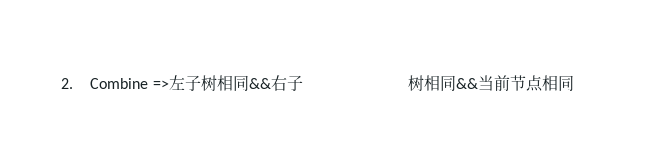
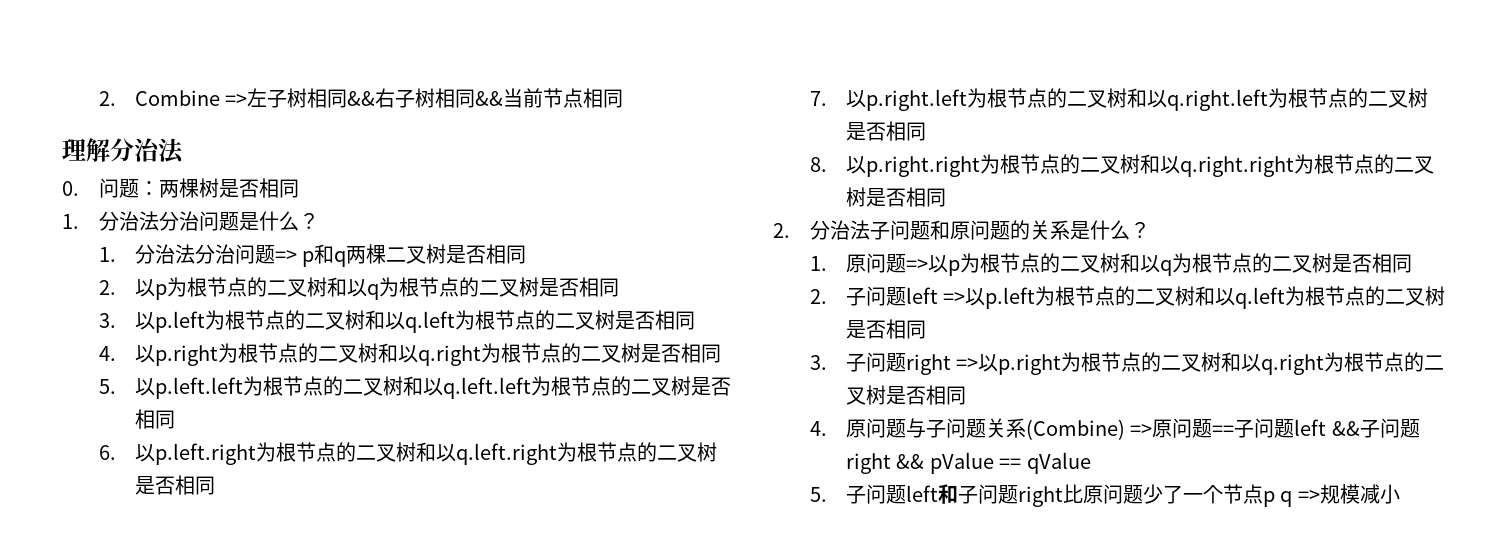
+ 理解分治法
+ 0.问题：两棵树是否相同
+ 1.分治法分治问题是什么？
+ 1.分治法分治问题=> p和q两棵二叉树是否相同
+ 2.以p为根节点的二叉树和以q为根节点的二叉树是否相同
+ 3.以p.left为根节点的二叉树和以q.left为根节点的二叉树是否相同
+ 4.以p.right为根节点的二叉树和以q.right为根节点的二叉树是否相同
+ 5.以p.left.left为根节点的二叉树和以q.left.left为根节点的二叉树是否相同
+ 6.以p.left.right为根节点的二叉树和以q.left.right为根节点的二叉树是否相同
+ 7.以p.right.left为根节点的二叉树和以q.right.left为根节点的二叉树是否相同
+ 8.以p.right.right为根节点的二叉树和以q.right.right为根节点的二叉树是否相同
+ 2.分治法子问题和原问题的关系是什么？
+ 1.原问题=>以p为根节点的二叉树和以q为根节点的二叉树是否相同
+ 2.子问题left =>以p.left为根节点的二叉树和以q.left为根节点的二叉树是否相同
+ 3.子问题right =>以p.right为根节点的二叉树和以q.right为根节点的二叉树是否相同
+ 4.原问题与子问题关系(Combine) =>原问题==子问题left &&子问题right && pValue == qValue
+ 5.子问题left和子问题right比原问题少了一个节点p q =>规模减小

